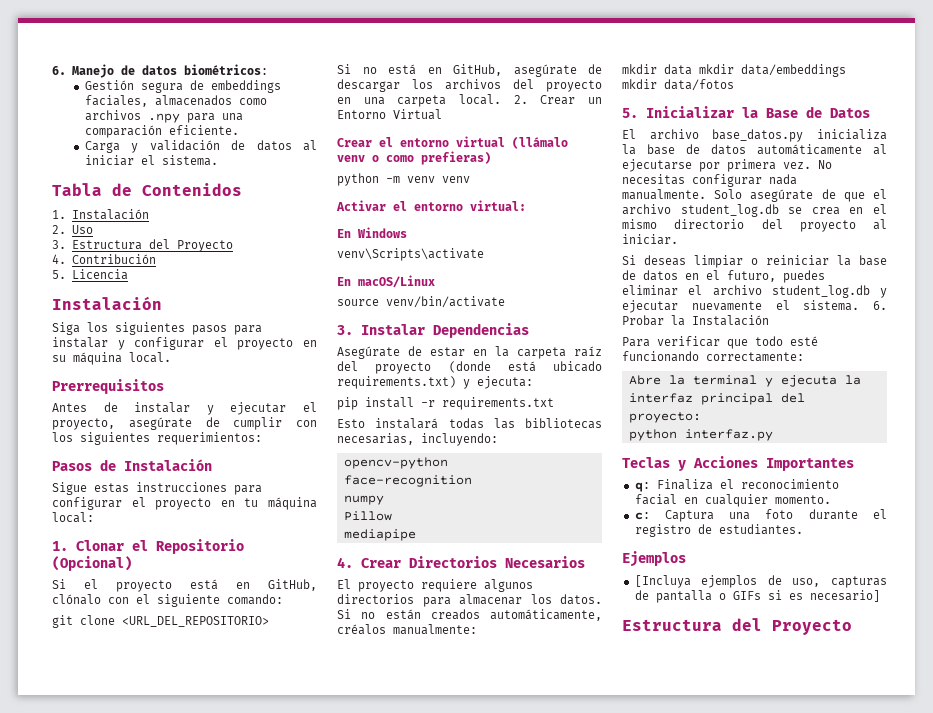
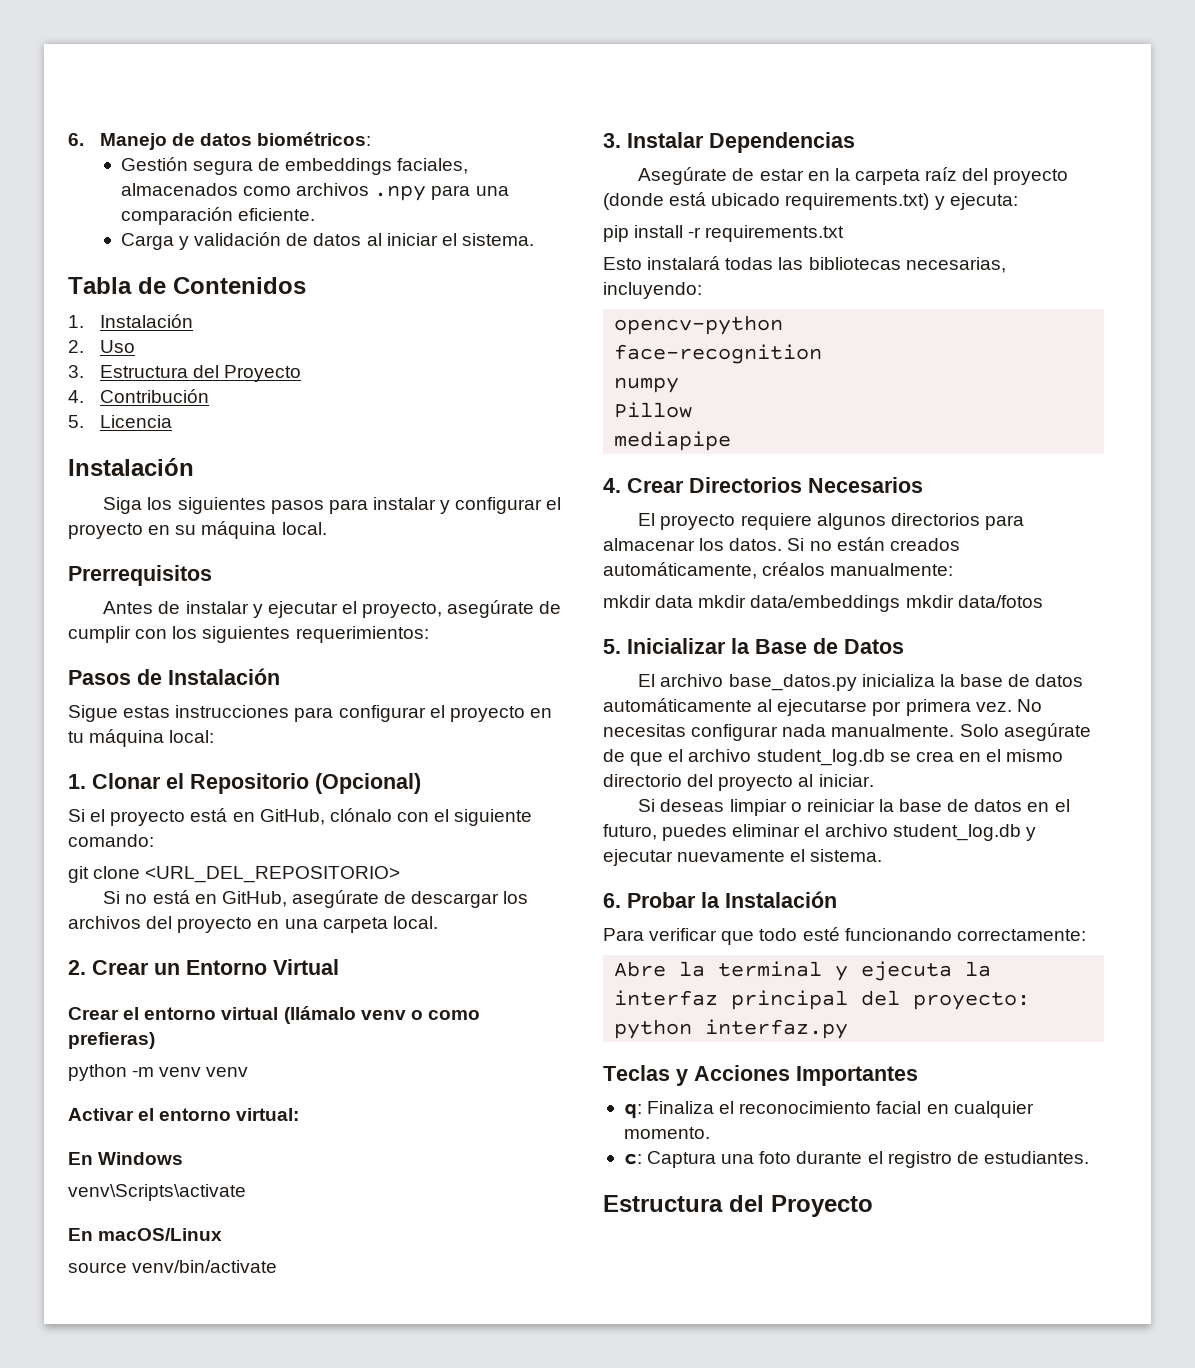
- Si no está en GitHub, asegúrate de descargar los archivos del proyecto en una carpeta local. 2. Crear un Entorno Virtual
+ Si no está en GitHub, asegúrate de descargar los archivos del proyecto en una carpeta local.
+ 2. Crear un Entorno Virtual
- Si deseas limpiar o reiniciar la base de datos en el futuro, puedes eliminar el archivo student_log.db y ejecutar nuevamente el sistema. 6. Probar la Instalación
+ Si deseas limpiar o reiniciar la base de datos en el futuro, puedes eliminar el archivo student_log.db y ejecutar nuevamente el sistema.
+ 6. Probar la Instalación
- Ejemplos
- [Incluya ejemplos de uso, capturas de pantalla o GIFs si es necesario]

